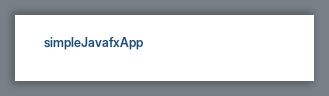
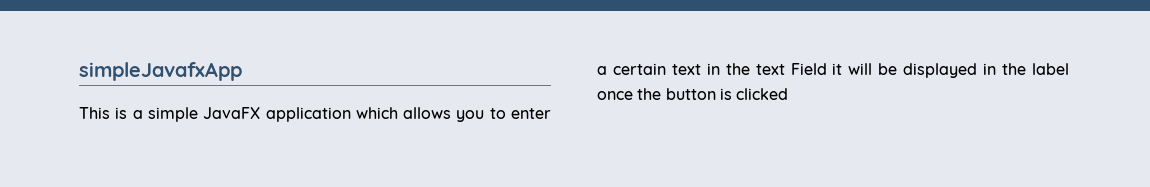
+ This is a simple JavaFX application which allows you to enter a certain text in the text Field it will be displayed in the label once the button is clicked

